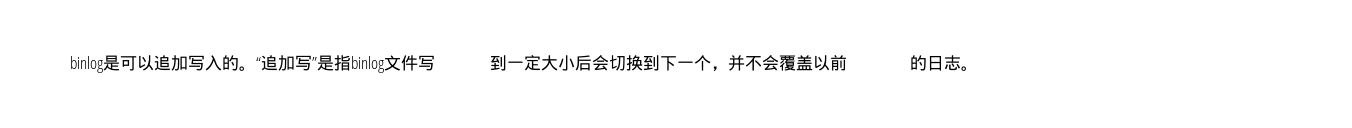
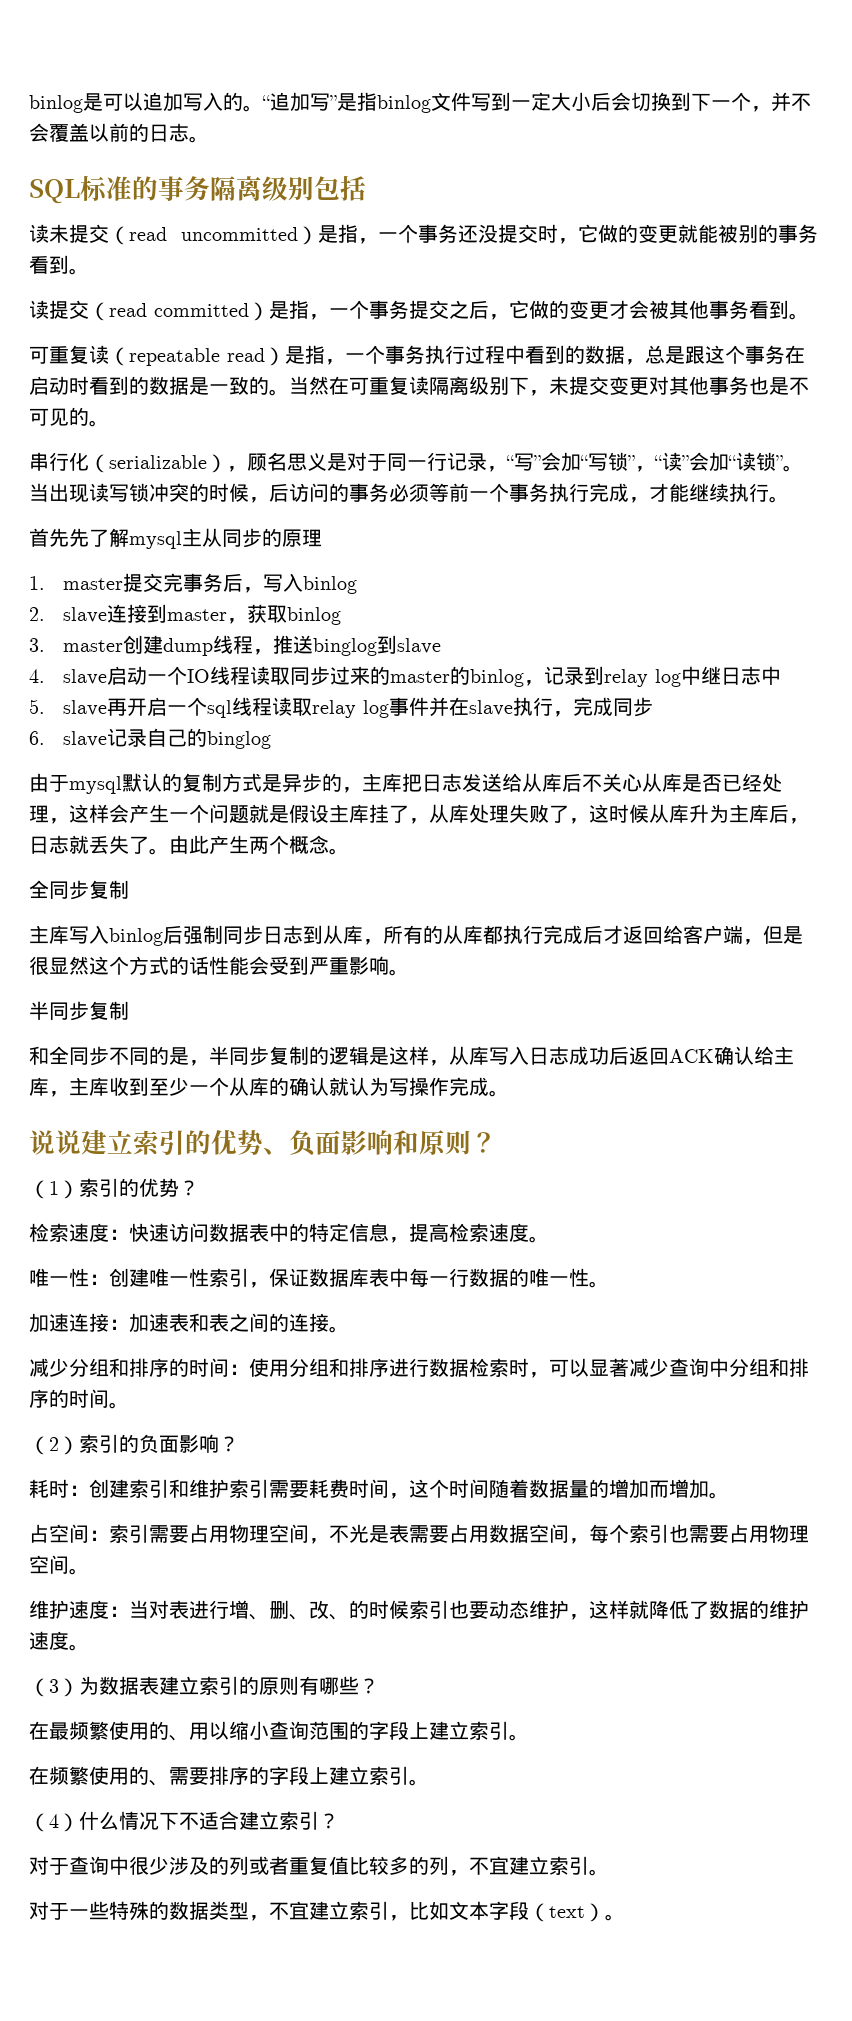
+ SQL标准的事务隔离级别包括
+ 读未提交（read uncommitted）是指，一个事务还没提交时，它做的变更就能被别的事务看到。
+ 读提交（read committed）是指，一个事务提交之后，它做的变更才会被其他事务看到。
+ 可重复读（repeatable read）是指，一个事务执行过程中看到的数据，总是跟这个事务在启动时看到的数据是一致的。当然在可重复读隔离级别下，未提交变更对其他事务也是不可见的。
+ 串行化（serializable），顾名思义是对于同一行记录，“写”会加“写锁”，“读”会加“读锁”。当出现读写锁冲突的时候，后访问的事务必须等前一个事务执行完成，才能继续执行。
+ 首先先了解mysql主从同步的原理
+ 1. master提交完事务后，写入binlog
+ 2. slave连接到master，获取binlog
+ 3. master创建dump线程，推送binglog到slave
+ 4. slave启动一个IO线程读取同步过来的master的binlog，记录到relay log中继日志中
+ 5. slave再开启一个sql线程读取relay log事件并在slave执行，完成同步
+ 6. slave记录自己的binglog
+ 由于mysql默认的复制方式是异步的，主库把日志发送给从库后不关心从库是否已经处理，这样会产生一个问题就是假设主库挂了，从库处理失败了，这时候从库升为主库后，日志就丢失了。由此产生两个概念。
+ 全同步复制
+ 主库写入binlog后强制同步日志到从库，所有的从库都执行完成后才返回给客户端，但是很显然这个方式的话性能会受到严重影响。
+ 半同步复制
+ 和全同步不同的是，半同步复制的逻辑是这样，从库写入日志成功后返回ACK确认给主库，主库收到至少一个从库的确认就认为写操作完成。
+ 说说建立索引的优势、负面影响和原则？
+ （1）索引的优势？
+ 检索速度：快速访问数据表中的特定信息，提高检索速度。
+ 唯一性：创建唯一性索引，保证数据库表中每一行数据的唯一性。
+ 加速连接：加速表和表之间的连接。
+ 减少分组和排序的时间：使用分组和排序进行数据检索时，可以显著减少查询中分组和排序的时间。
+ （2）索引的负面影响？
+ 耗时：创建索引和维护索引需要耗费时间，这个时间随着数据量的增加而增加。
+ 占空间：索引需要占用物理空间，不光是表需要占用数据空间，每个索引也需要占用物理空间。
+ 维护速度：当对表进行增、删、改、的时候索引也要动态维护，这样就降低了数据的维护速度。
+ （3）为数据表建立索引的原则有哪些？
+ 在最频繁使用的、用以缩小查询范围的字段上建立索引。
+ 在频繁使用的、需要排序的字段上建立索引。
+ （4）什么情况下不适合建立索引？
+ 对于查询中很少涉及的列或者重复值比较多的列，不宜建立索引。
+ 对于一些特殊的数据类型，不宜建立索引，比如文本字段（text）。

